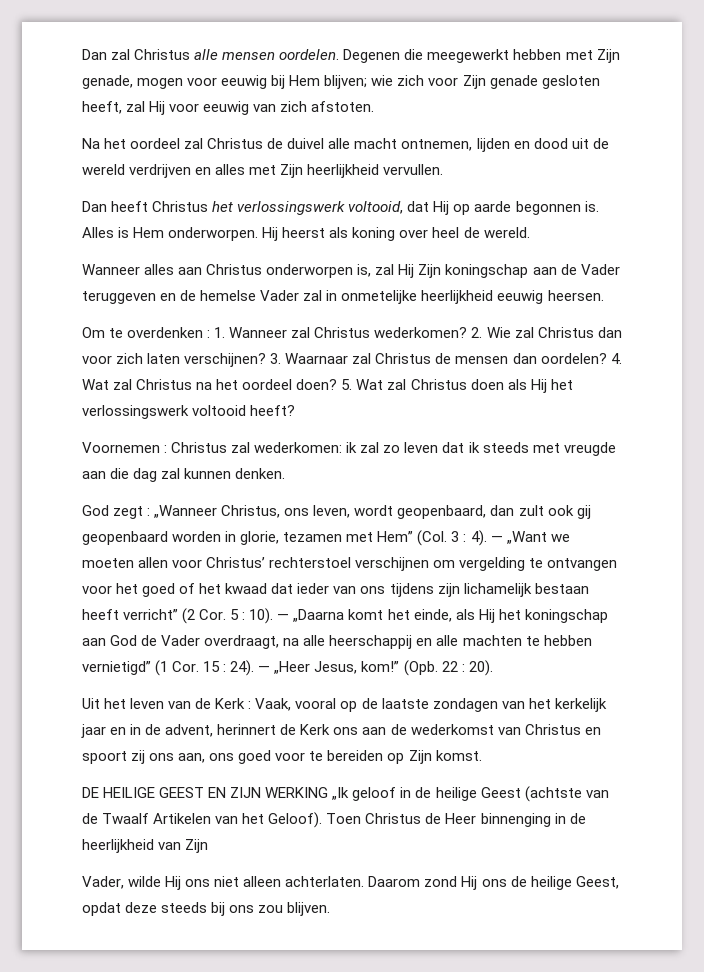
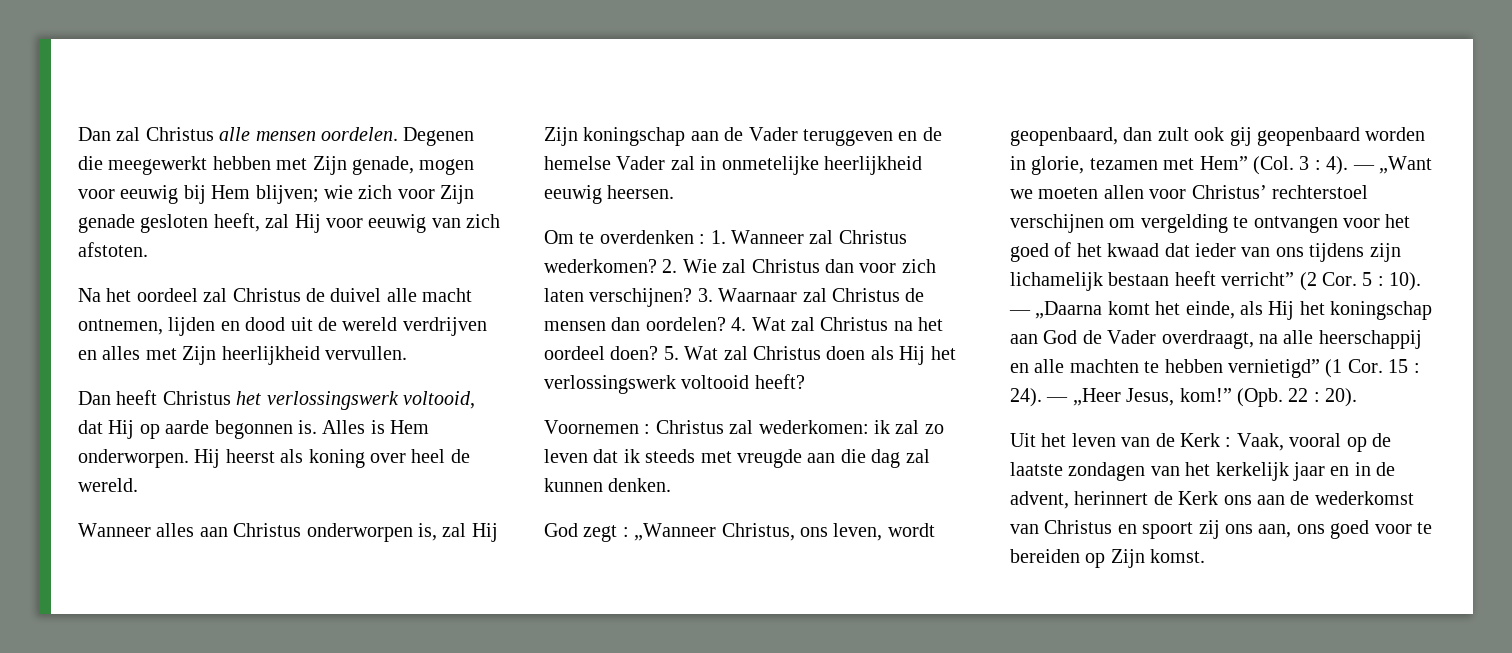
- DE HEILIGE GEEST EN ZIJN WERKING „Ik geloof in de heilige Geest (achtste van de Twaalf Artikelen van het Geloof). Toen Christus de Heer binnenging in de heerlijkheid van Zijn
- Vader, wilde Hij ons niet alleen achterlaten. Daarom zond Hij ons de heilige Geest, opdat deze steeds bij ons zou blijven.

